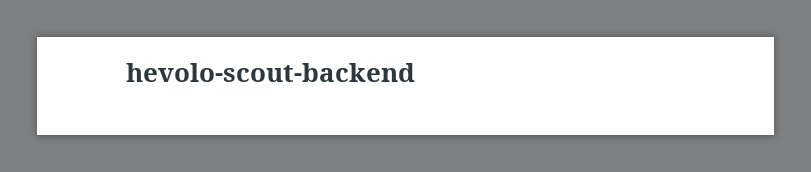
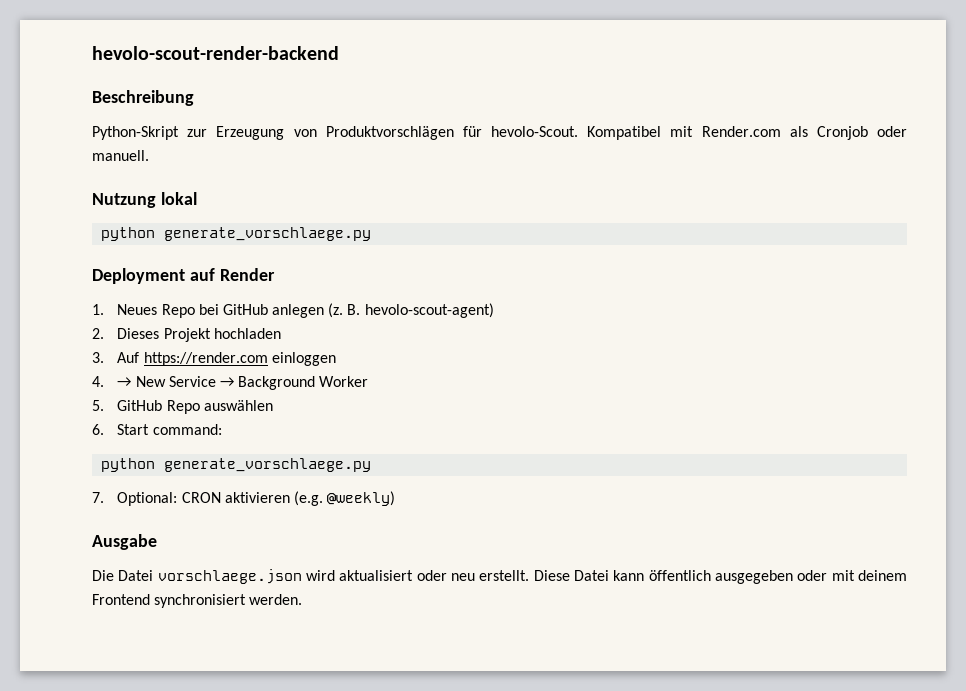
- hevolo-scout-backend
+ hevolo-scout-render-backend
+ Beschreibung
+ Python-Skript zur Erzeugung von Produktvorschlägen für hevolo-Scout. Kompatibel mit Render.com als Cronjob oder manuell.
+ Nutzung lokal
+ python generate_vorschlaege.py
+ Deployment auf Render
+ 1. Neues Repo bei GitHub anlegen (z. B. hevolo-scout-agent)
+ 2. Dieses Projekt hochladen
+ 3. Auf https://render.com einloggen
+ 4. → New Service → Background Worker
+ 5. GitHub Repo auswählen
+ 6. Start command:
+ python generate_vorschlaege.py
+ 7. Optional: CRON aktivieren (e.g. @weekly)
+ Ausgabe
+ Die Datei vorschlaege.json wird aktualisiert oder neu erstellt. Diese Datei kann öffentlich ausgegeben oder mit deinem Frontend synchronisiert werden.

